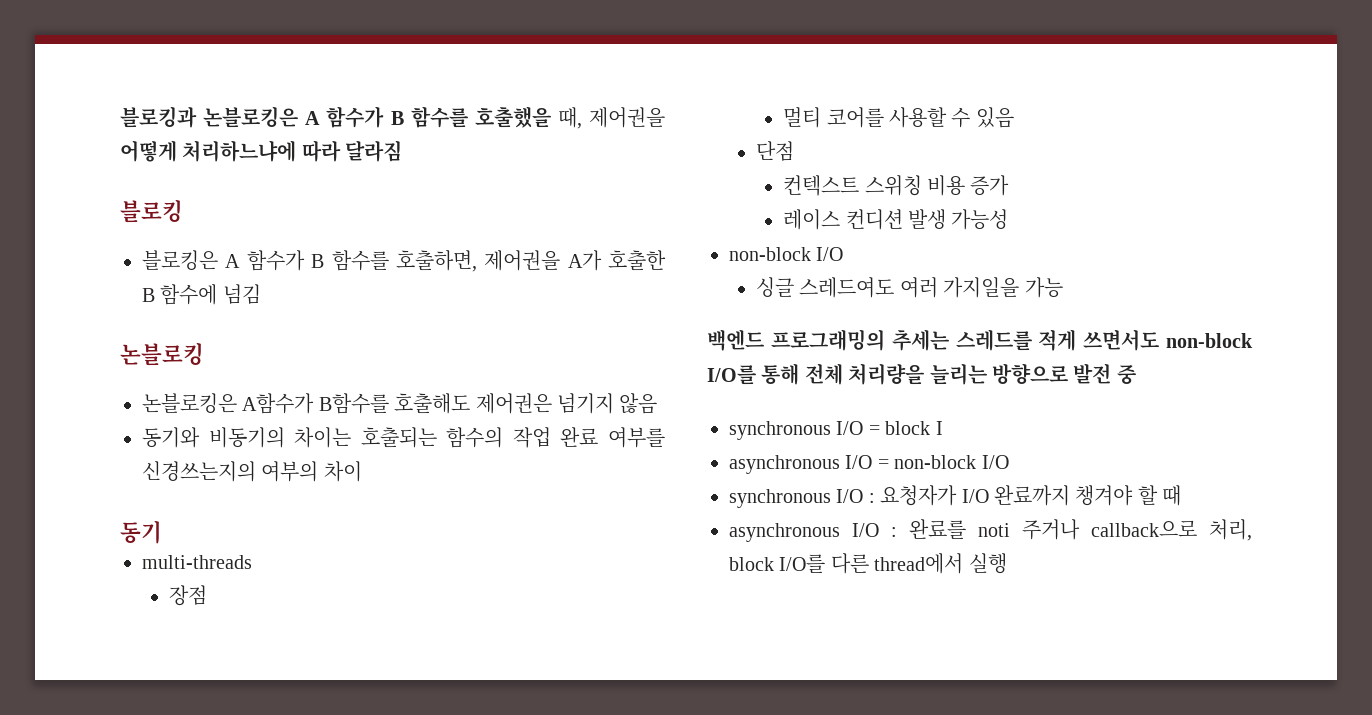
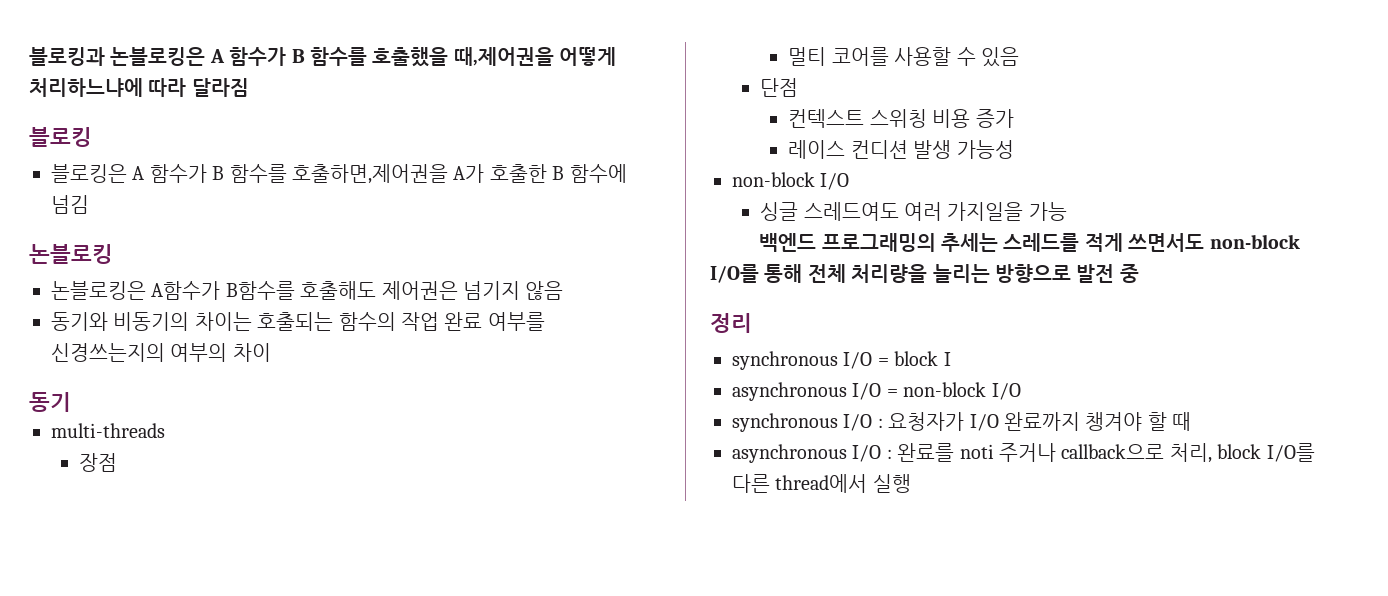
- 블로킹과 논블로킹은 A 함수가 B 함수를 호출했을 때, 제어권을 어떻게 처리하느냐에 따라 달라짐
+ 블로킹과 논블로킹은 A 함수가 B 함수를 호출했을 때,제어권을 어떻게 처리하느냐에 따라 달라짐
- 블로킹은 A 함수가 B 함수를 호출하면, 제어권을 A가 호출한 B 함수에 넘김
+ 블로킹은 A 함수가 B 함수를 호출하면,제어권을 A가 호출한 B 함수에 넘김
+ 정리

